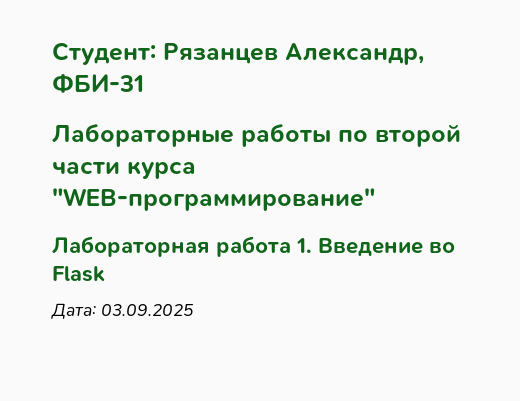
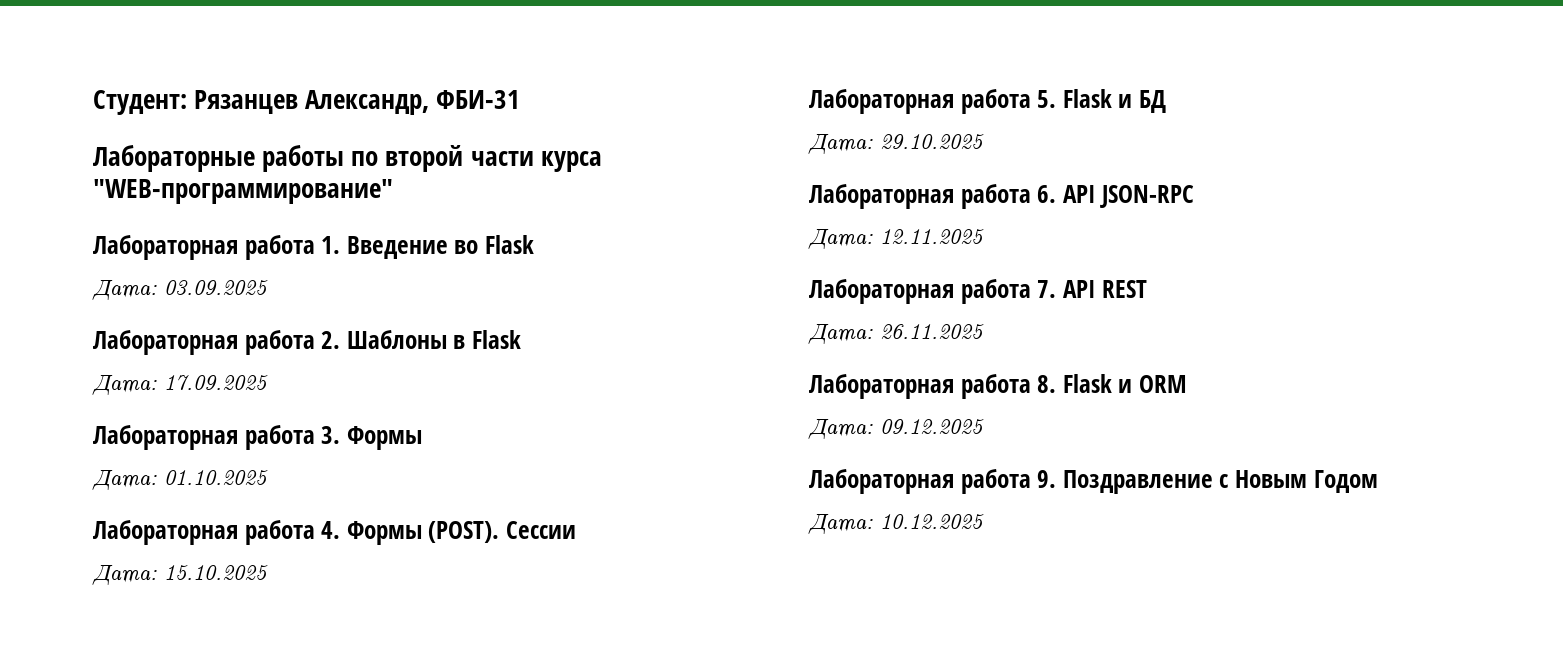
+ Лабораторная работа 2. Шаблоны в Flask
+ Дата: 17.09.2025
+ Лабораторная работа 3. Формы
+ Дата: 01.10.2025
+ Лабораторная работа 4. Формы (POST). Сессии
+ Дата: 15.10.2025
+ Лабораторная работа 5. Flask и БД
+ Дата: 29.10.2025
+ Лабораторная работа 6. API JSON-RPC
+ Дата: 12.11.2025
+ Лабораторная работа 7. API REST
+ Дата: 26.11.2025
+ Лабораторная работа 8. Flask и ORM
+ Дата: 09.12.2025
+ Лабораторная работа 9. Поздравление с Новым Годом
+ Дата: 10.12.2025

